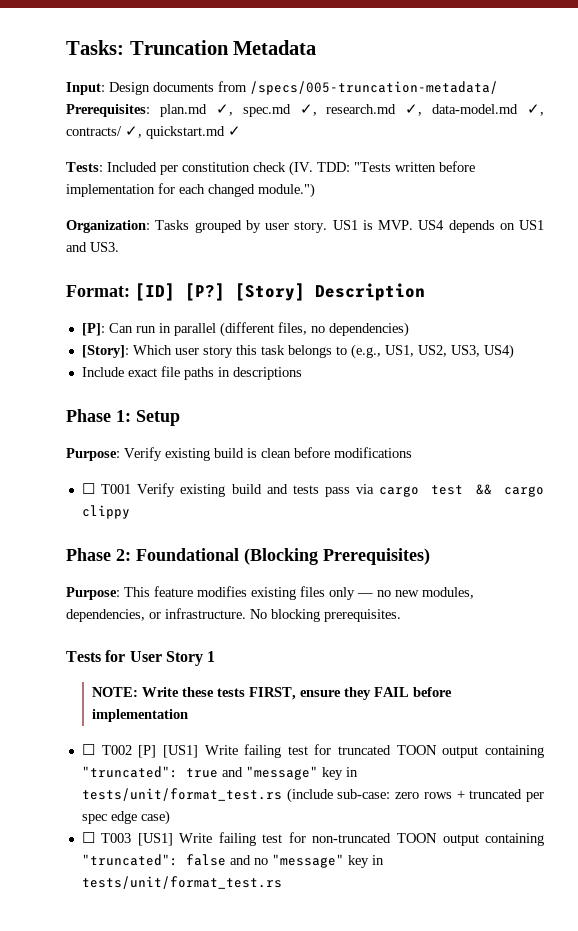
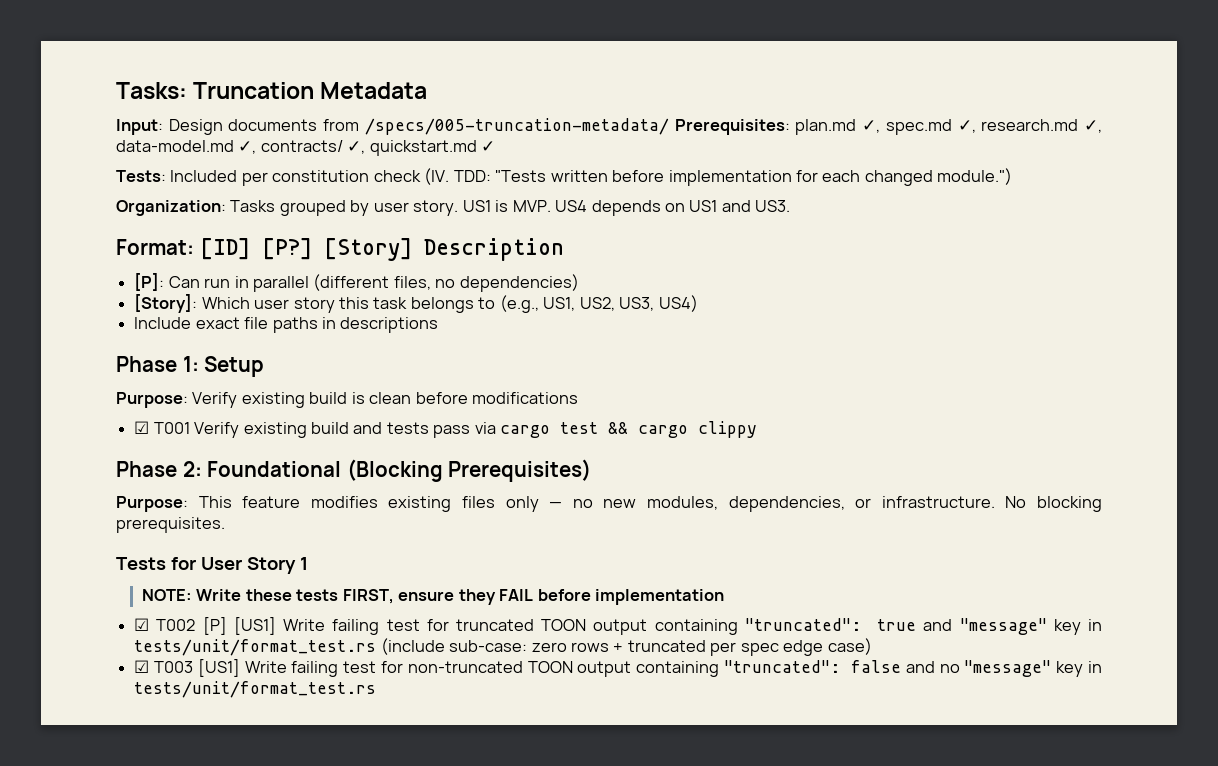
- ☐ T001 Verify existing build and tests pass via cargo test && cargo clippy
+ ☑ T001 Verify existing build and tests pass via cargo test && cargo clippy
- ☐ T002 [P] [US1] Write failing test for truncated TOON output containing "truncated": true and "message" key in tests/unit/format_test.rs (include sub-case: zero rows + truncated per spec edge case)
+ ☑ T002 [P] [US1] Write failing test for truncated TOON output containing "truncated": true and "message" key in tests/unit/format_test.rs (include sub-case: zero rows + truncated per spec edge case)
- ☐ T003 [US1] Write failing test for non-truncated TOON output containing "truncated": false and no "message" key in tests/unit/format_test.rs
+ ☑ T003 [US1] Write failing test for non-truncated TOON output containing "truncated": false and no "message" key in tests/unit/format_test.rs

